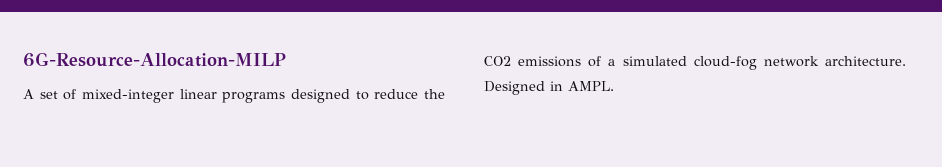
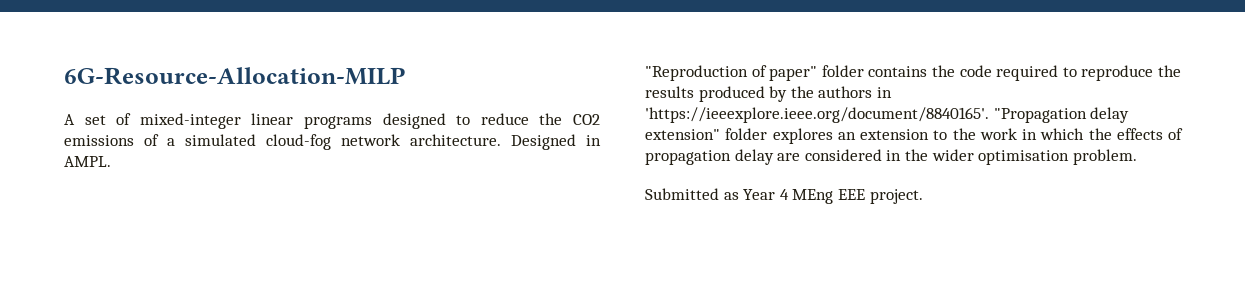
+ "Reproduction of paper" folder contains the code required to reproduce the results produced by the authors in 'https://ieeexplore.ieee.org/document/8840165'. "Propagation delay extension" folder explores an extension to the work in which the effects of propagation delay are considered in the wider optimisation problem.
+ Submitted as Year 4 MEng EEE project.

